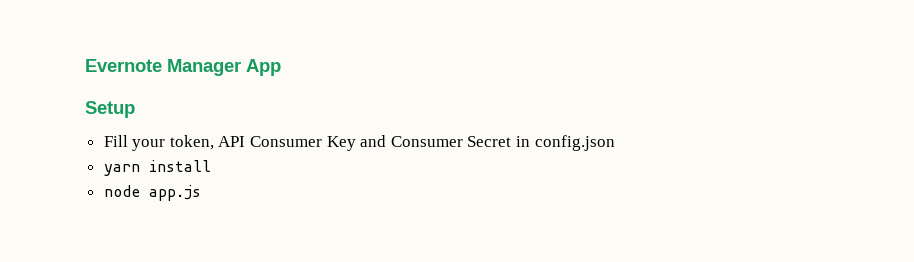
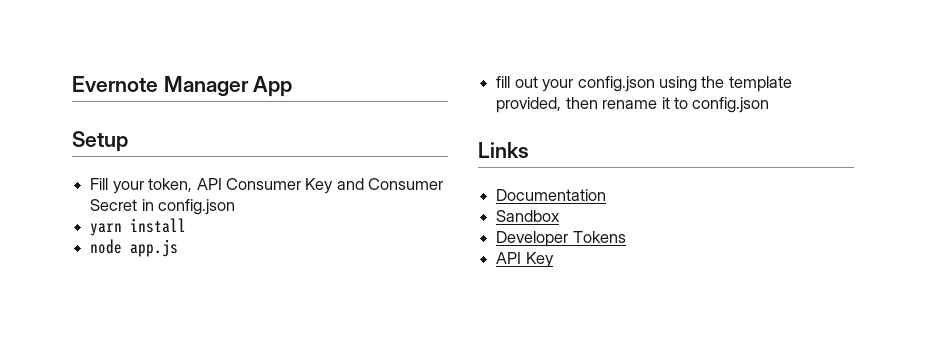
+ fill out your config.json using the template provided, then rename it to config.json
+ Links
+ Documentation
+ Sandbox
+ Developer Tokens
+ API Key

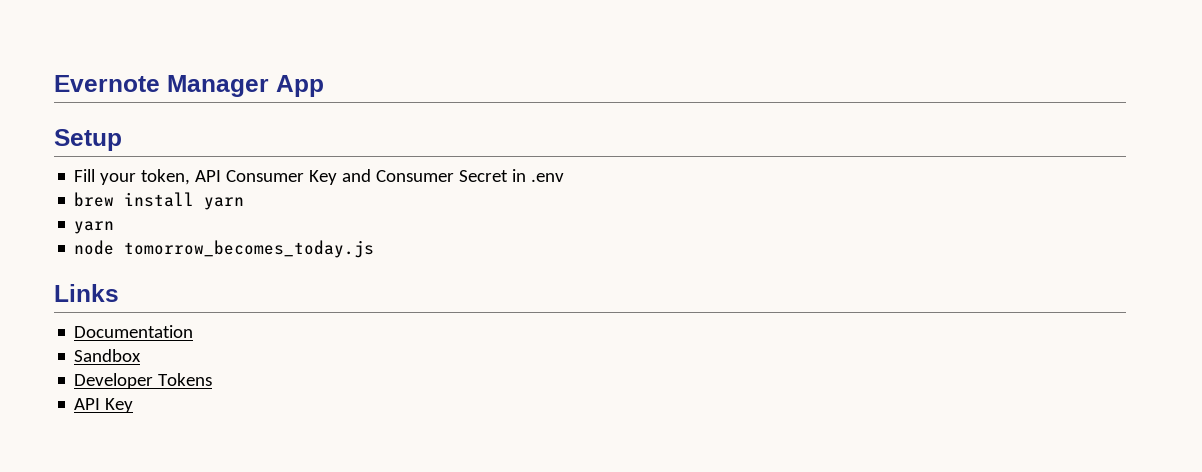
- Fill your token, API Consumer Key and Consumer Secret in config.json
- yarn install
+ Fill your token, API Consumer Key and Consumer Secret in .env
+ brew install yarn
+ yarn
- node app.js
- fill out your config.json using the template provided, then rename it to config.json
+ node tomorrow_becomes_today.js

